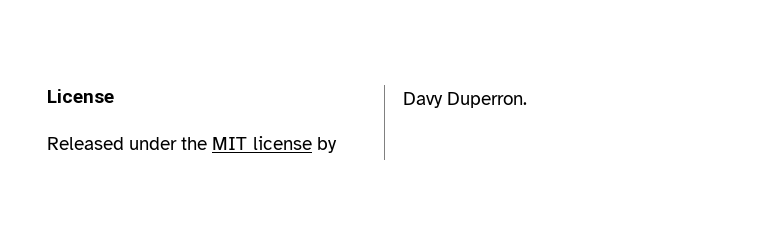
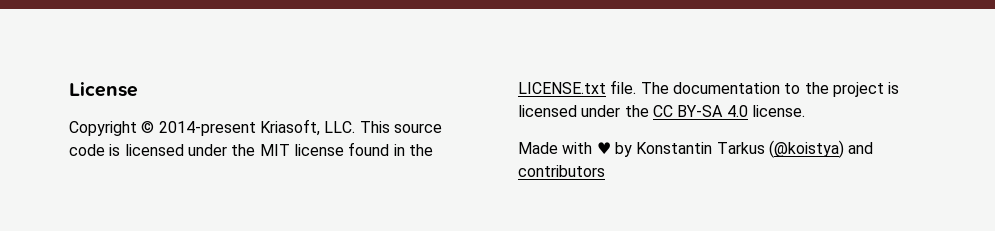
- Released under the MIT license by Davy Duperron.
+ Copyright © 2014-present Kriasoft, LLC. This source code is licensed under the MIT license found in the LICENSE.txt file. The documentation to the project is licensed under the CC BY-SA 4.0 license.
+ Made with ♥ by Konstantin Tarkus (@koistya) and contributors

